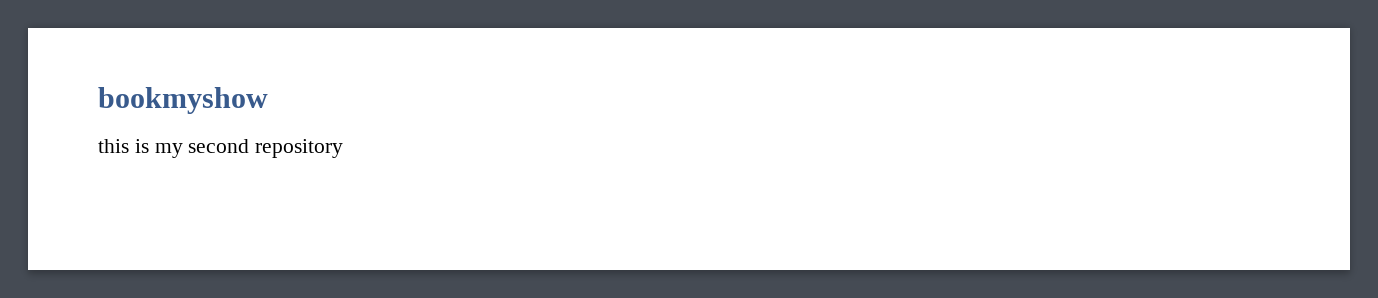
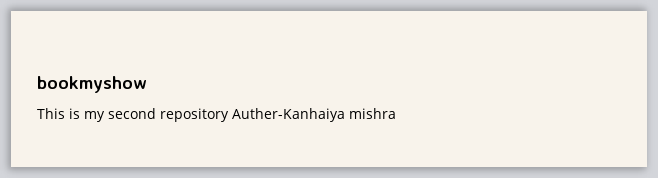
- this is my second repository
+ This is my second repository Auther-Kanhaiya mishra

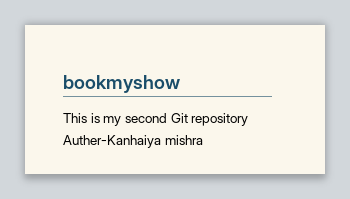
- This is my second repository Auther-Kanhaiya mishra
+ This is my second Git repository
+ Auther-Kanhaiya mishra

